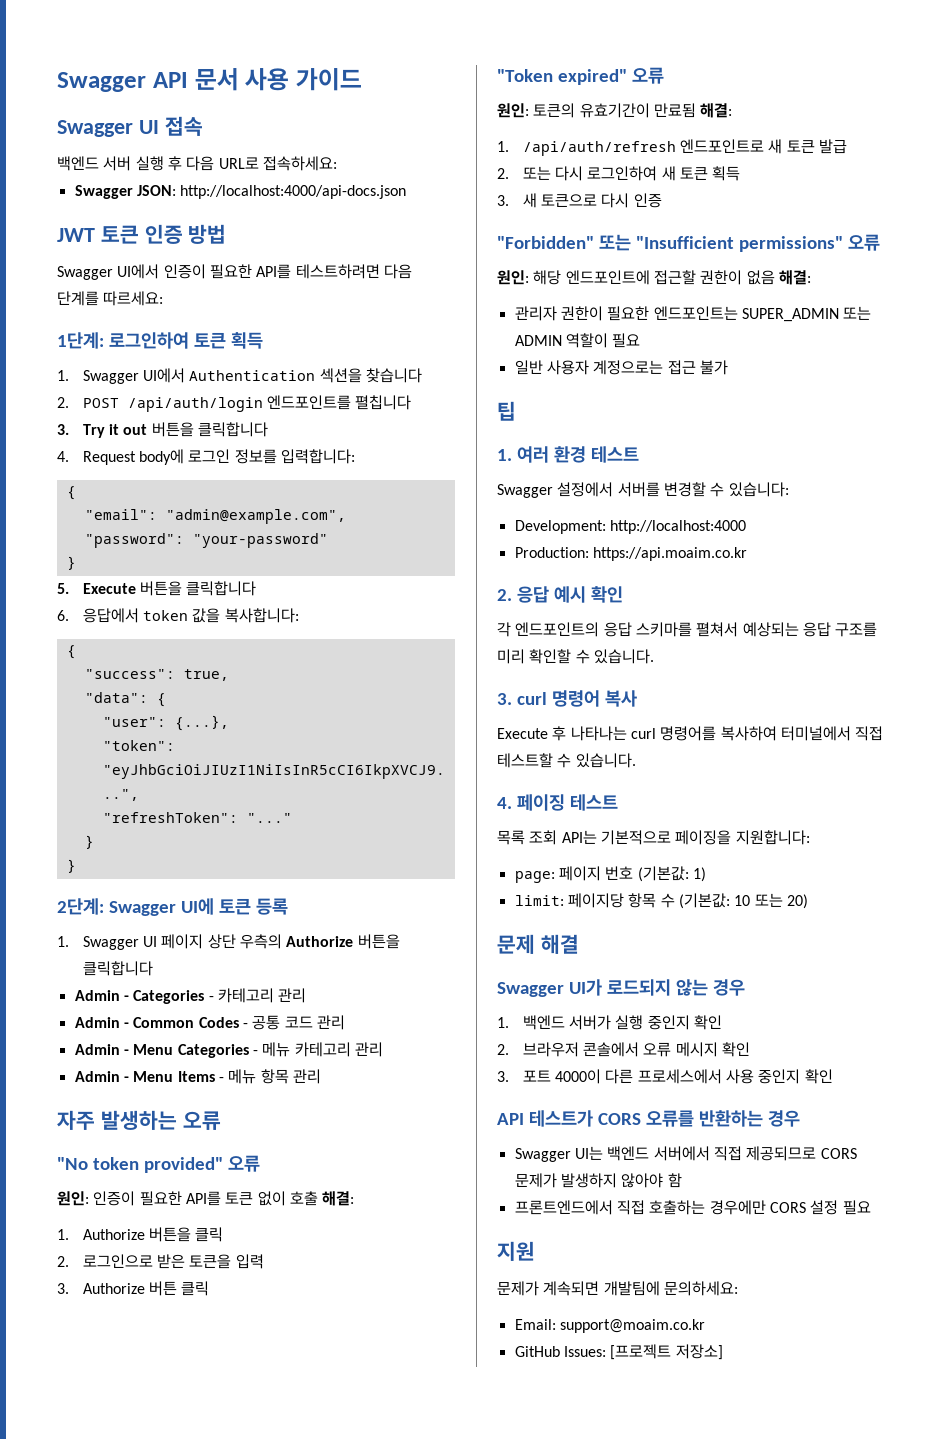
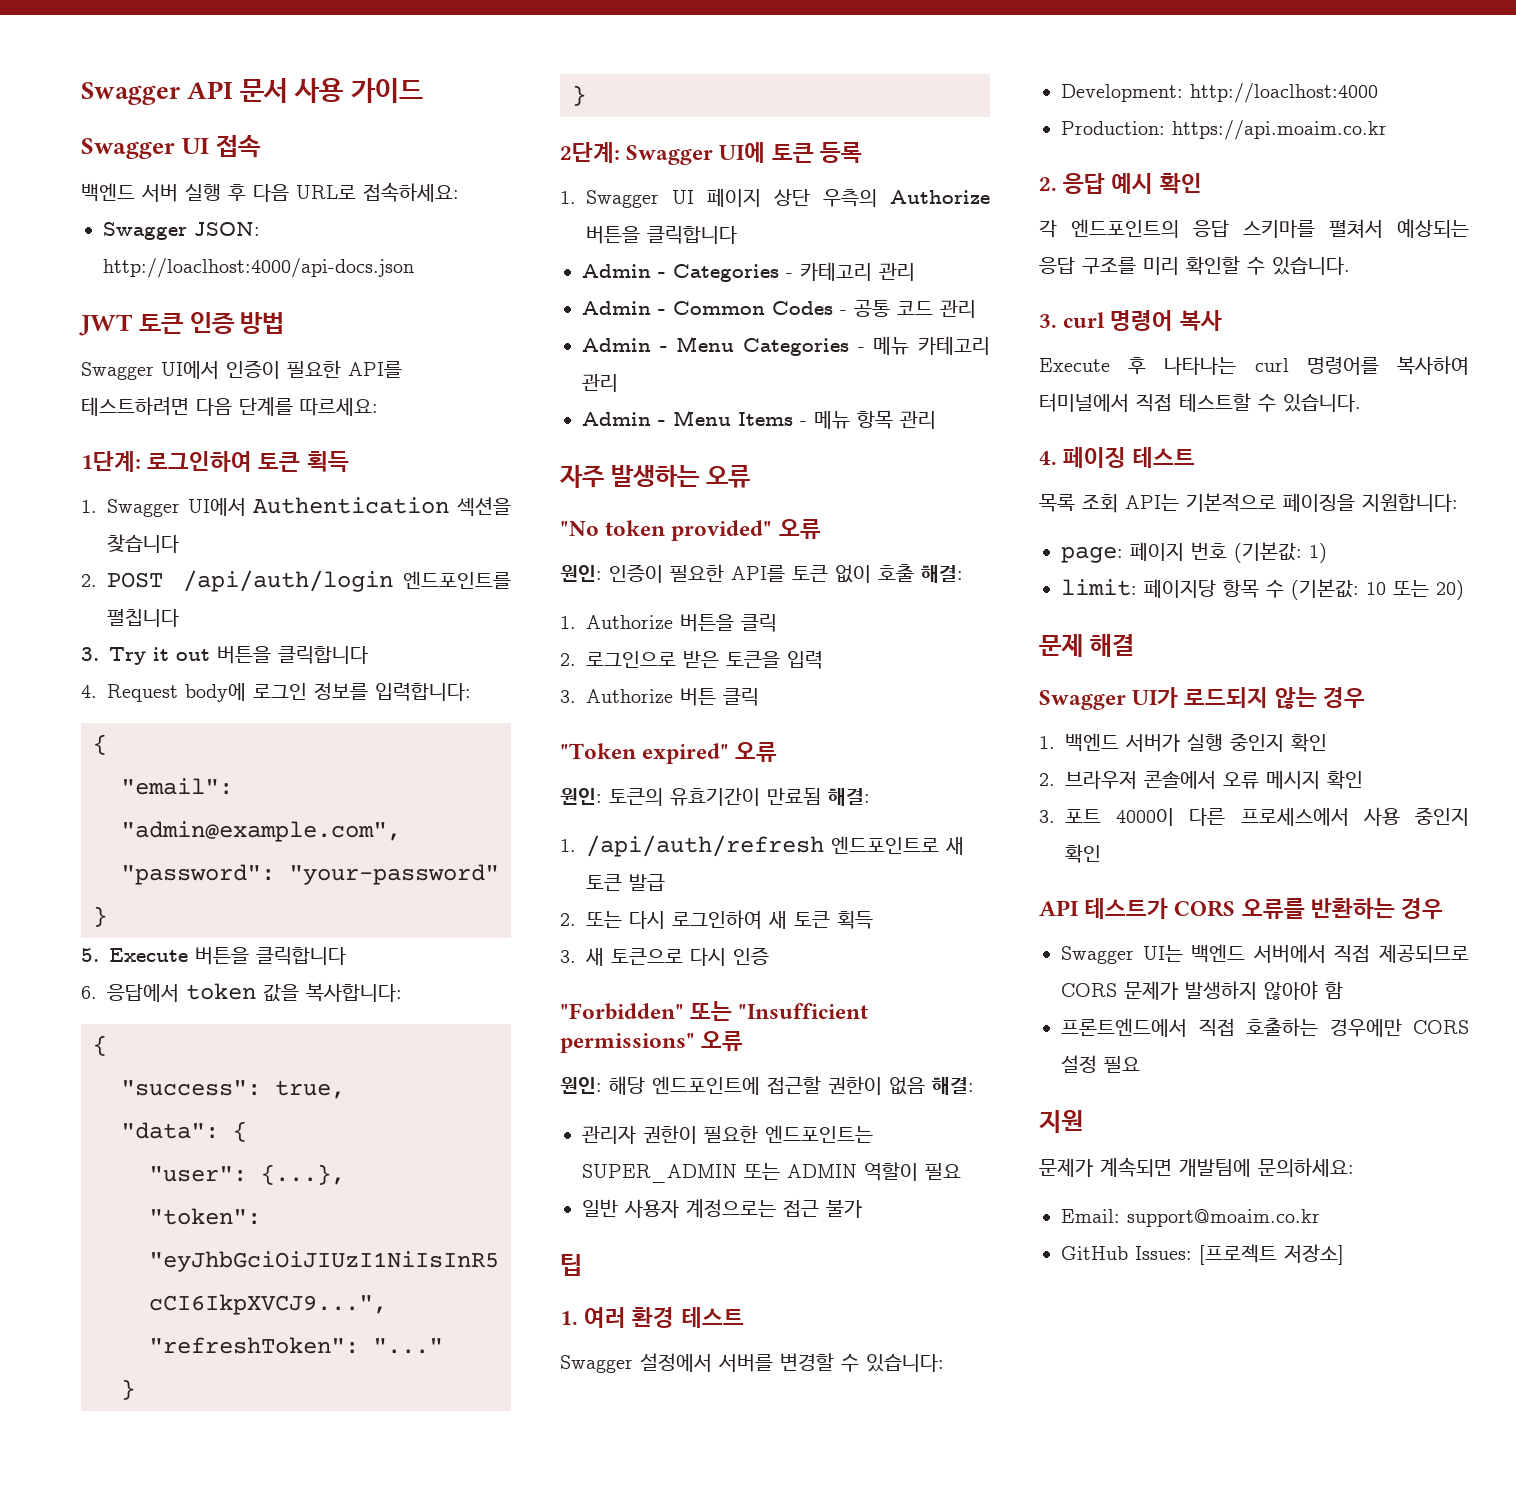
- Swagger JSON: http://localhost:4000/api-docs.json
+ Swagger JSON: http://loaclhost:4000/api-docs.json
- Development: http://localhost:4000
+ Development: http://loaclhost:4000

